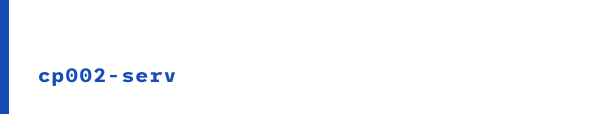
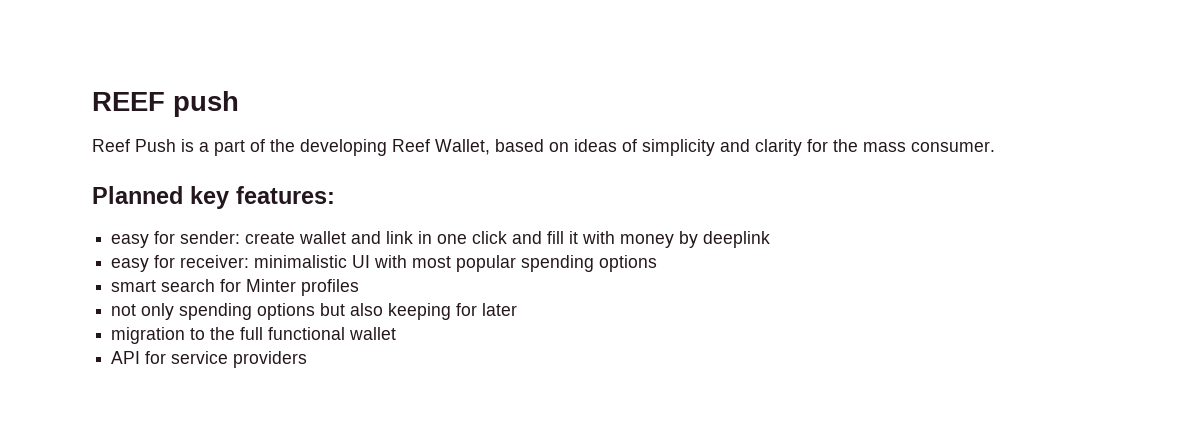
- cp002-serv
+ REEF push
+ Reef Push is a part of the developing Reef Wallet, based on ideas of simplicity and clarity for the mass consumer.
+ Planned key features:
+ easy for sender: create wallet and link in one click and fill it with money by deeplink
+ easy for receiver: minimalistic UI with most popular spending options
+ smart search for Minter profiles
+ not only spending options but also keeping for later
+ migration to the full functional wallet
+ API for service providers

